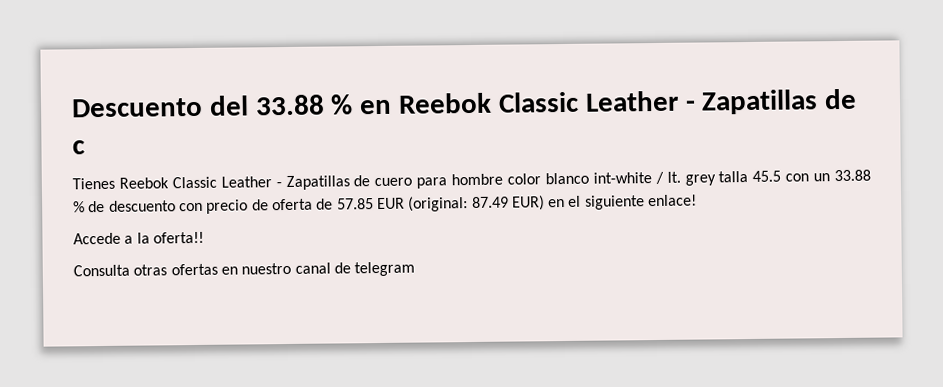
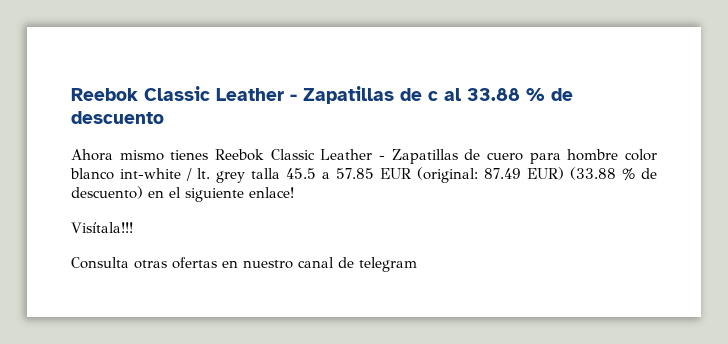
- Descuento del 33.88 % en Reebok Classic Leather - Zapatillas de c
- Tienes Reebok Classic Leather - Zapatillas de cuero para hombre color blanco int-white / lt. grey talla 45.5 con un 33.88 % de descuento con precio de oferta de 57.85 EUR (original: 87.49 EUR) en el siguiente enlace!
+ Reebok Classic Leather - Zapatillas de c al 33.88 % de descuento
+ Ahora mismo tienes Reebok Classic Leather - Zapatillas de cuero para hombre color blanco int-white / lt. grey talla 45.5 a 57.85 EUR (original: 87.49 EUR) (33.88 % de descuento) en el siguiente enlace!
- Accede a la oferta!!
+ Visítala!!!

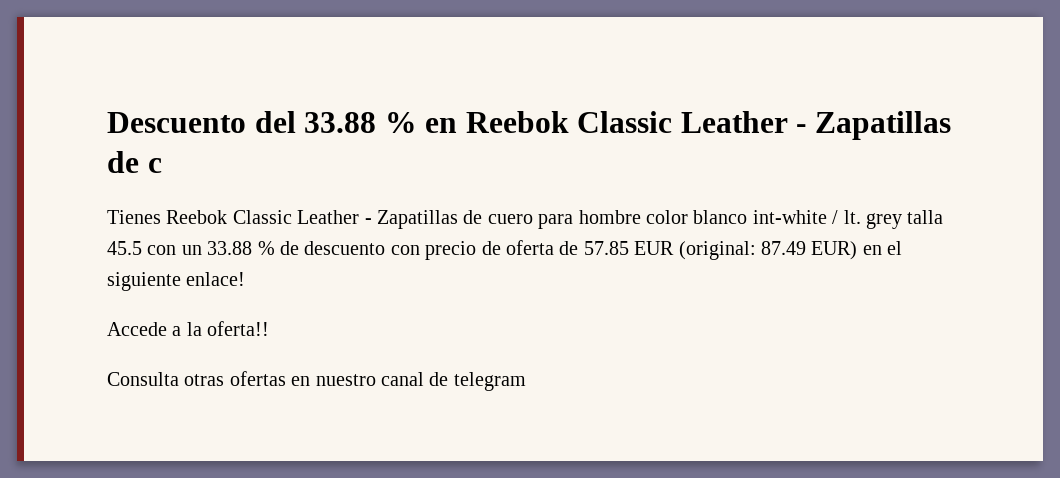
- Reebok Classic Leather - Zapatillas de c al 33.88 % de descuento
- Ahora mismo tienes Reebok Classic Leather - Zapatillas de cuero para hombre color blanco int-white / lt. grey talla 45.5 a 57.85 EUR (original: 87.49 EUR) (33.88 % de descuento) en el siguiente enlace!
+ Descuento del 33.88 % en Reebok Classic Leather - Zapatillas de c
+ Tienes Reebok Classic Leather - Zapatillas de cuero para hombre color blanco int-white / lt. grey talla 45.5 con un 33.88 % de descuento con precio de oferta de 57.85 EUR (original: 87.49 EUR) en el siguiente enlace!
- Visítala!!!
+ Accede a la oferta!!

